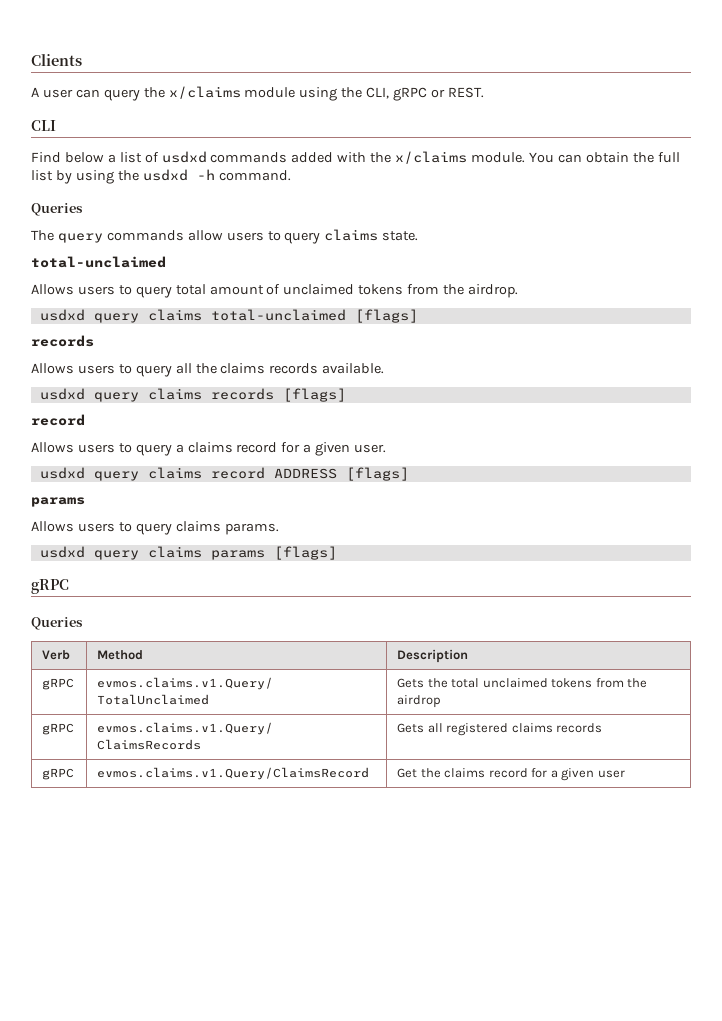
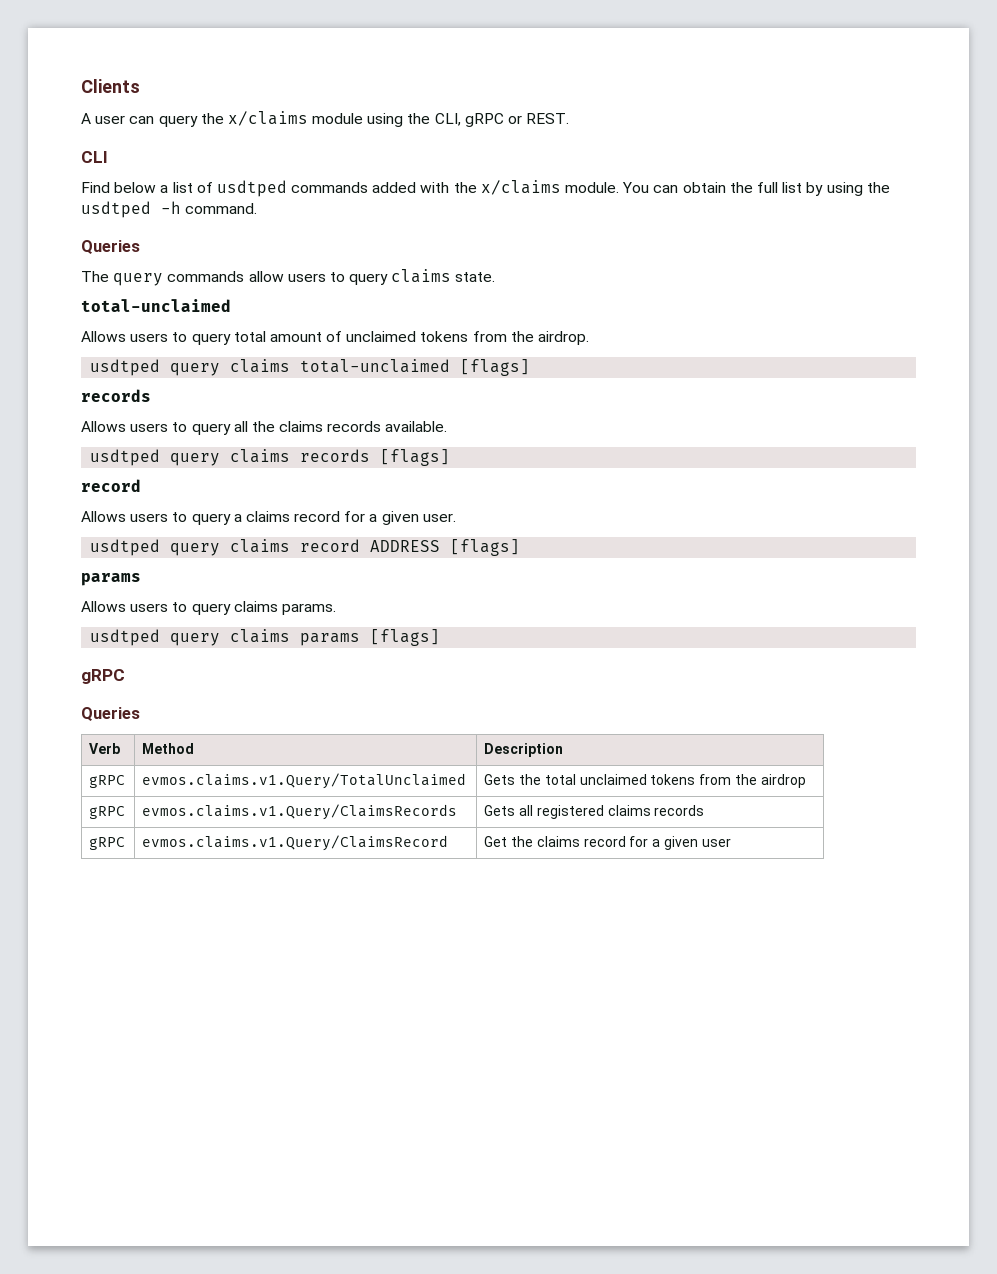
- Find below a list of usdxd commands added with the x/claims module.
+ Find below a list of usdtped commands added with the x/claims module.
- You can obtain the full list by using the usdxd -h command.
+ You can obtain the full list by using the usdtped -h command.
- usdxd query claims total-unclaimed [flags]
+ usdtped query claims total-unclaimed [flags]
- usdxd query claims records [flags]
+ usdtped query claims records [flags]
- usdxd query claims record ADDRESS [flags]
+ usdtped query claims record ADDRESS [flags]
- usdxd query claims params [flags]
+ usdtped query claims params [flags]

